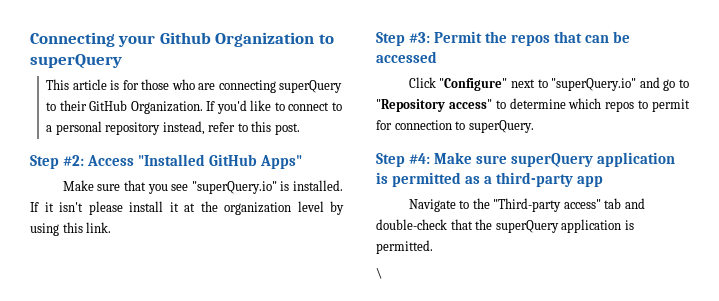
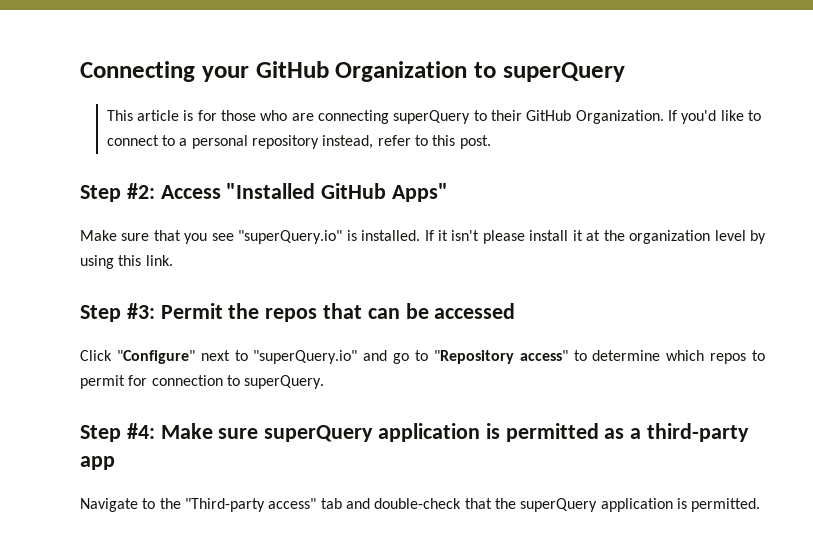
- Connecting your Github Organization to superQuery
+ Connecting your GitHub Organization to superQuery
- \

